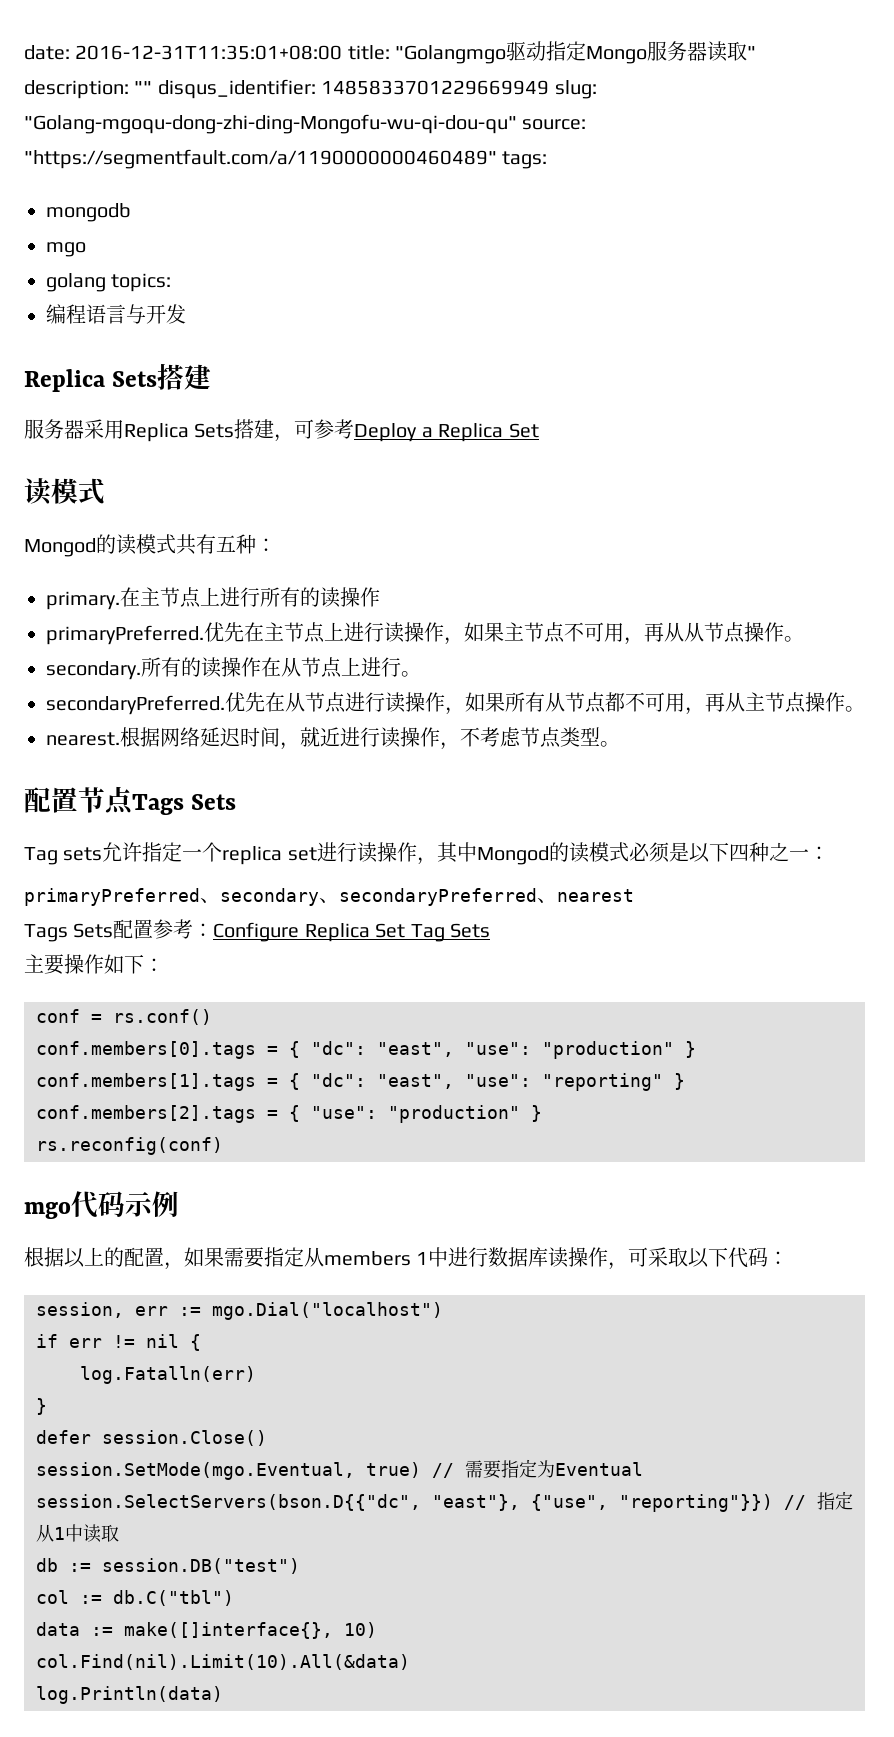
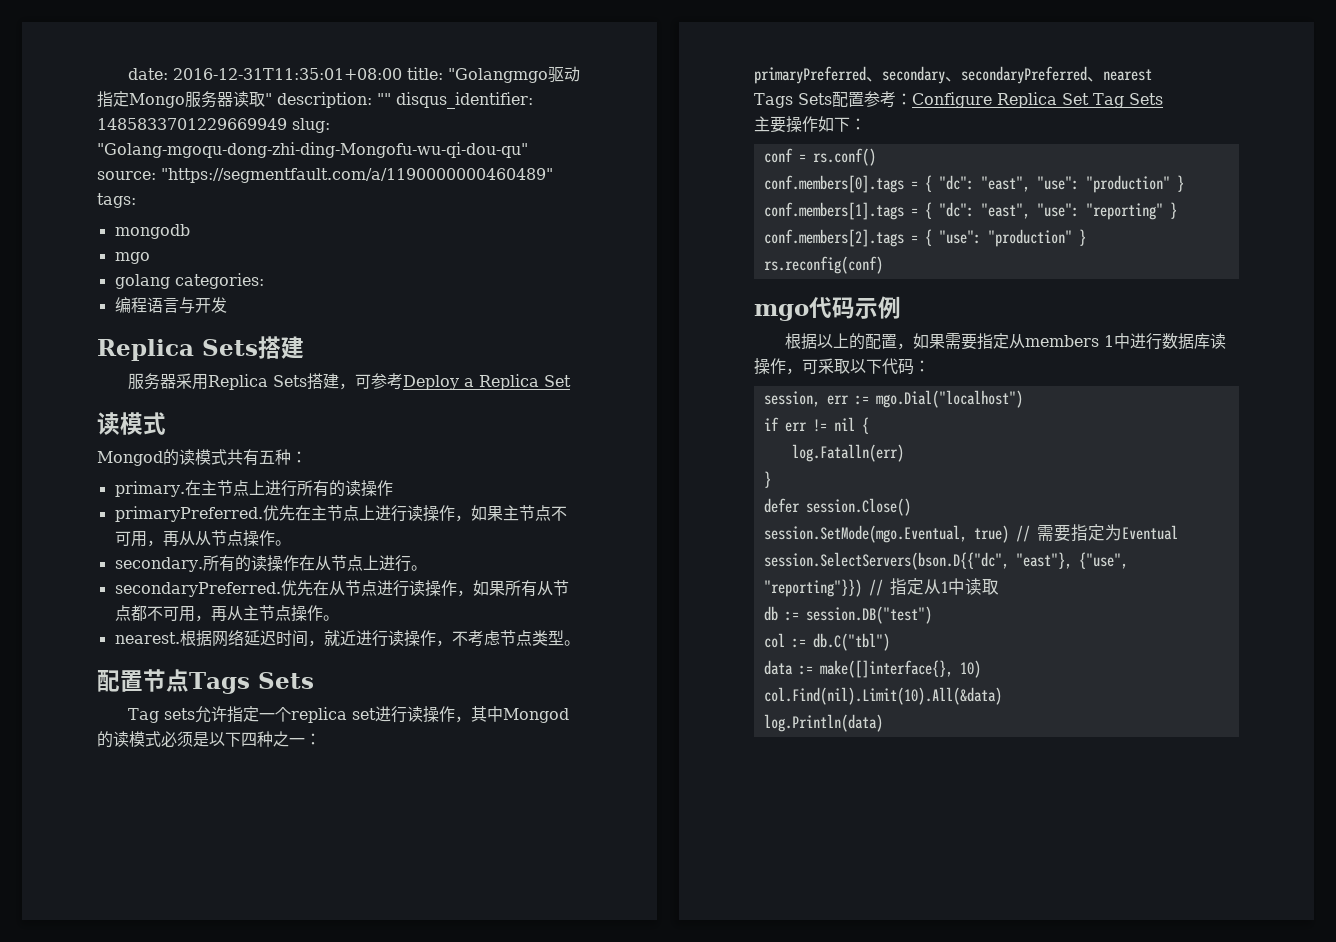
- golang topics:
+ golang categories:

